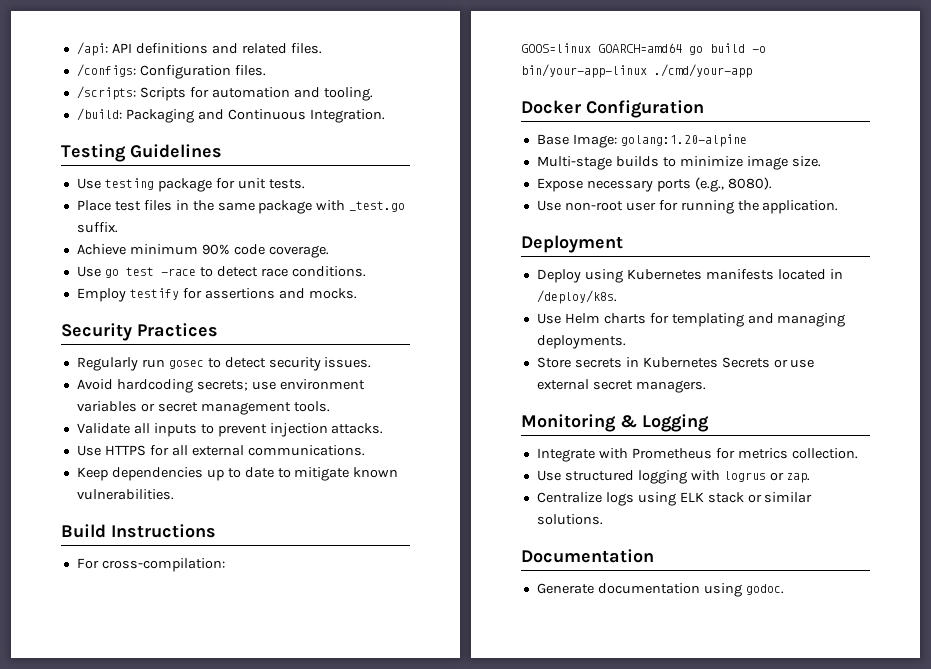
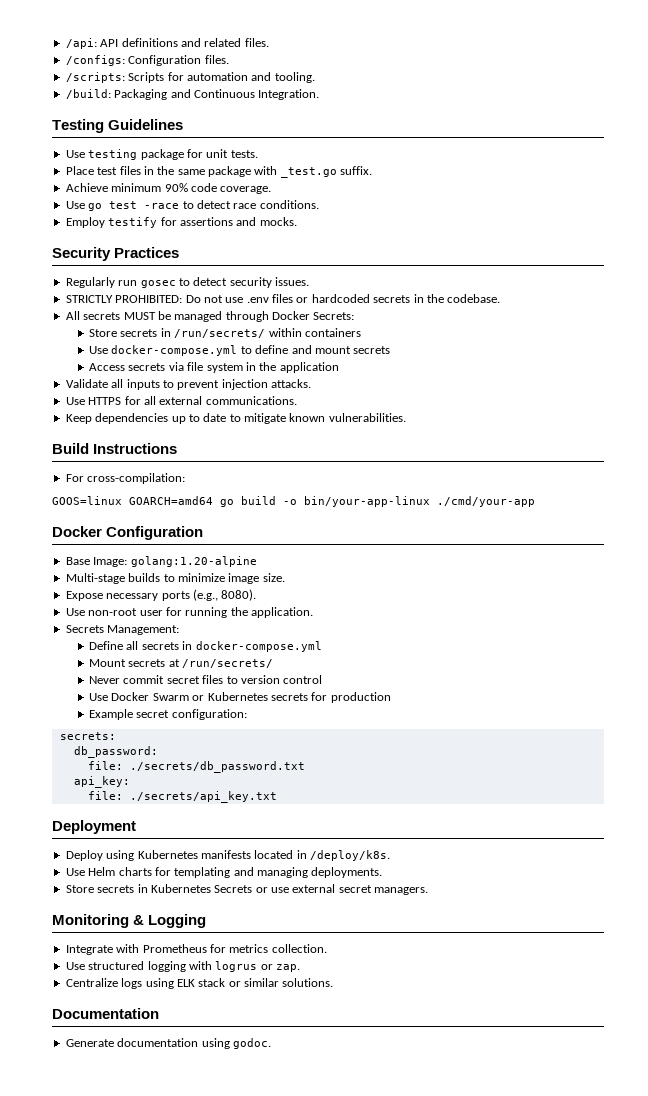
- Avoid hardcoding secrets; use environment variables or secret management tools.
+ STRICTLY PROHIBITED: Do not use .env files or hardcoded secrets in the codebase.
+ All secrets MUST be managed through Docker Secrets:
+ Store secrets in /run/secrets/ within containers
+ Use docker-compose.yml to define and mount secrets
+ Access secrets via file system in the application
+ Secrets Management:
+ Define all secrets in docker-compose.yml
+ Mount secrets at /run/secrets/
+ Never commit secret files to version control
+ Use Docker Swarm or Kubernetes secrets for production
+ Example secret configuration:
+ secrets:
+ db_password:
+ file: ./secrets/db_password.txt
+ api_key:
+ file: ./secrets/api_key.txt

